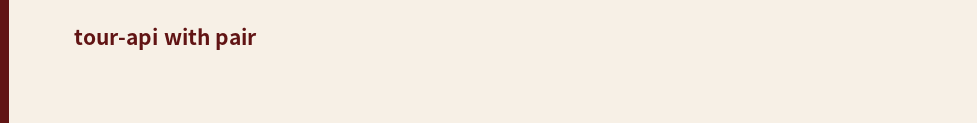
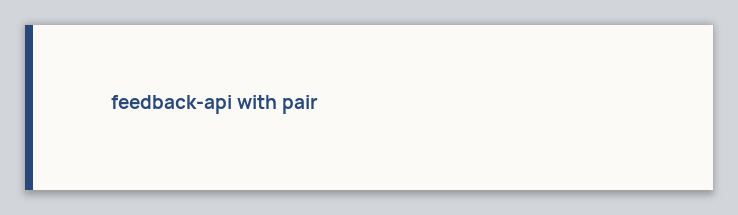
- tour-api with pair
+ feedback-api with pair

